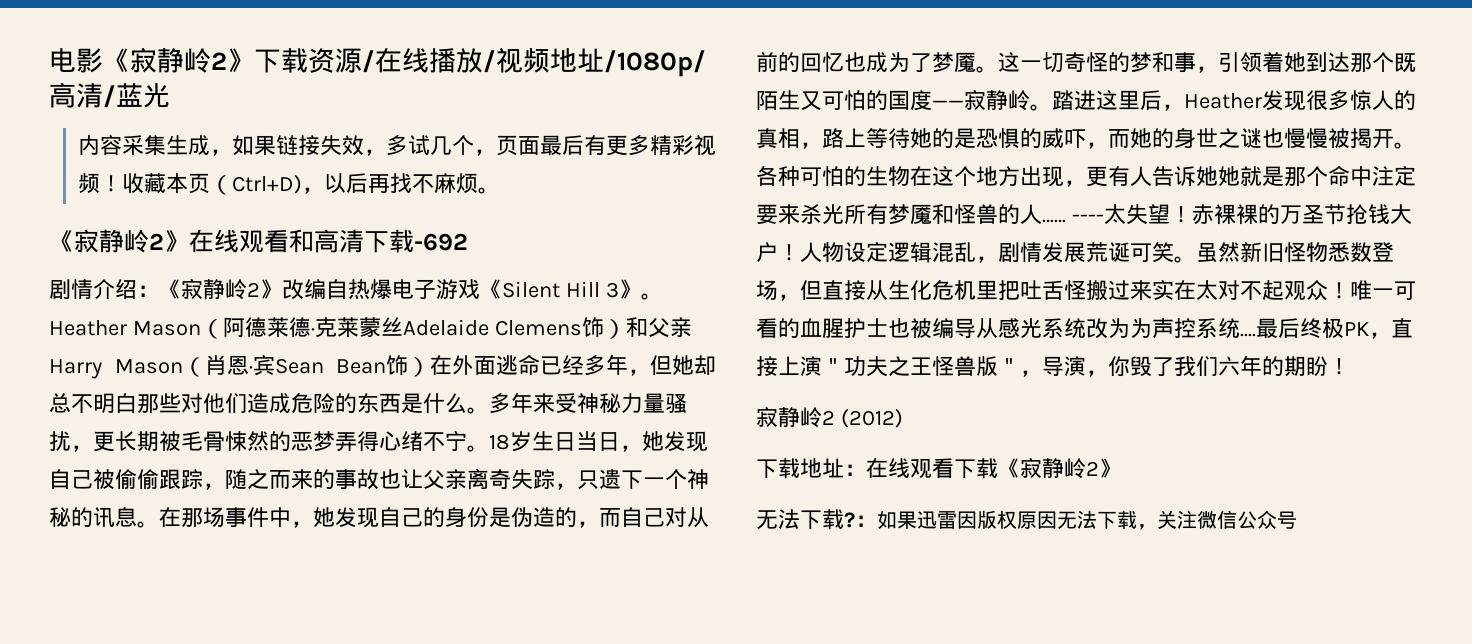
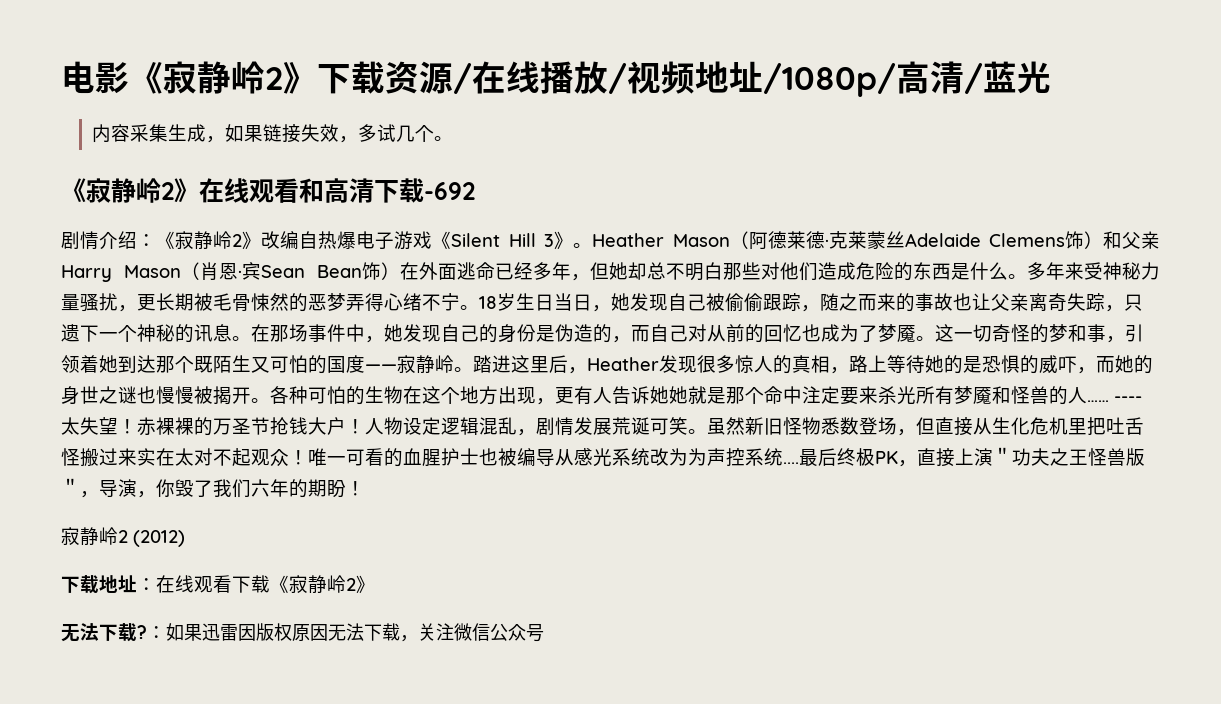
- 内容采集生成，如果链接失效，多试几个，页面最后有更多精彩视频！收藏本页（Ctrl+D)，以后再找不麻烦。
+ 内容采集生成，如果链接失效，多试几个。

